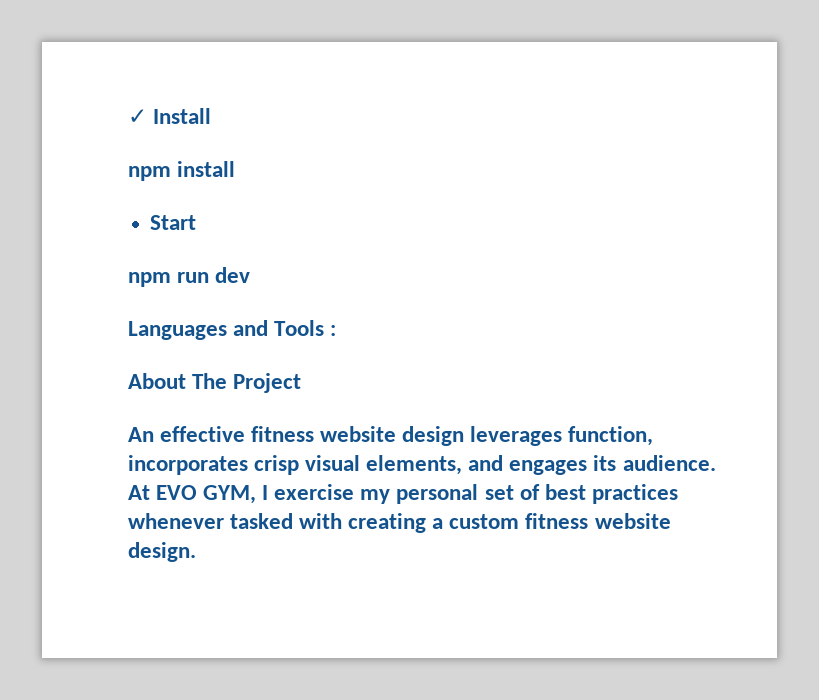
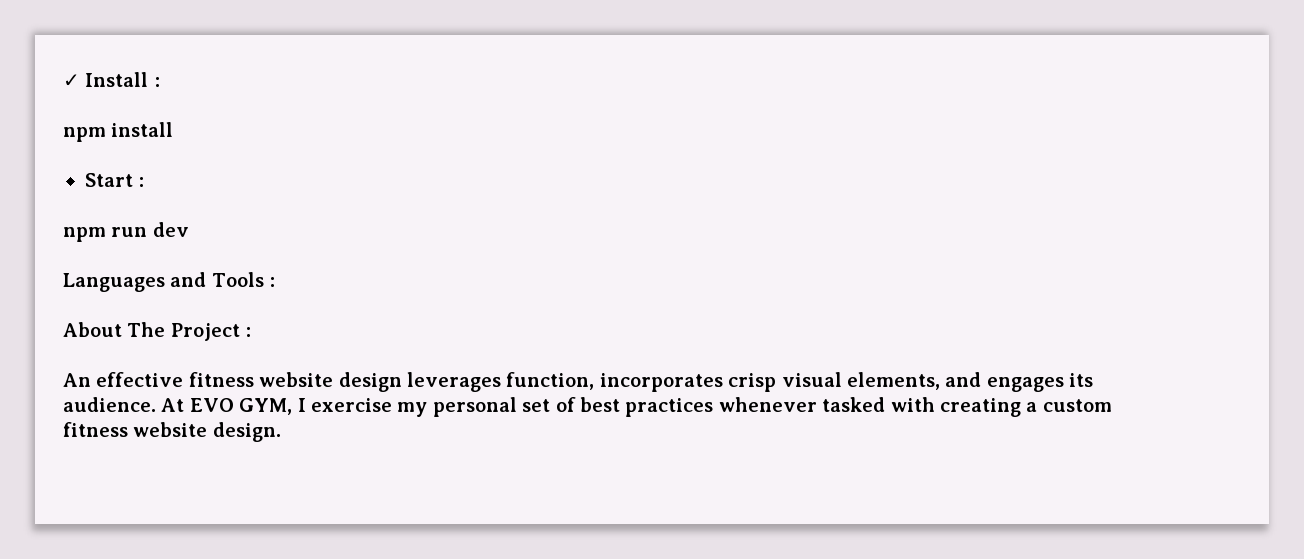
- ✓ Install
+ ✓ Install :
- Start
+ Start :
- About The Project
+ About The Project :

